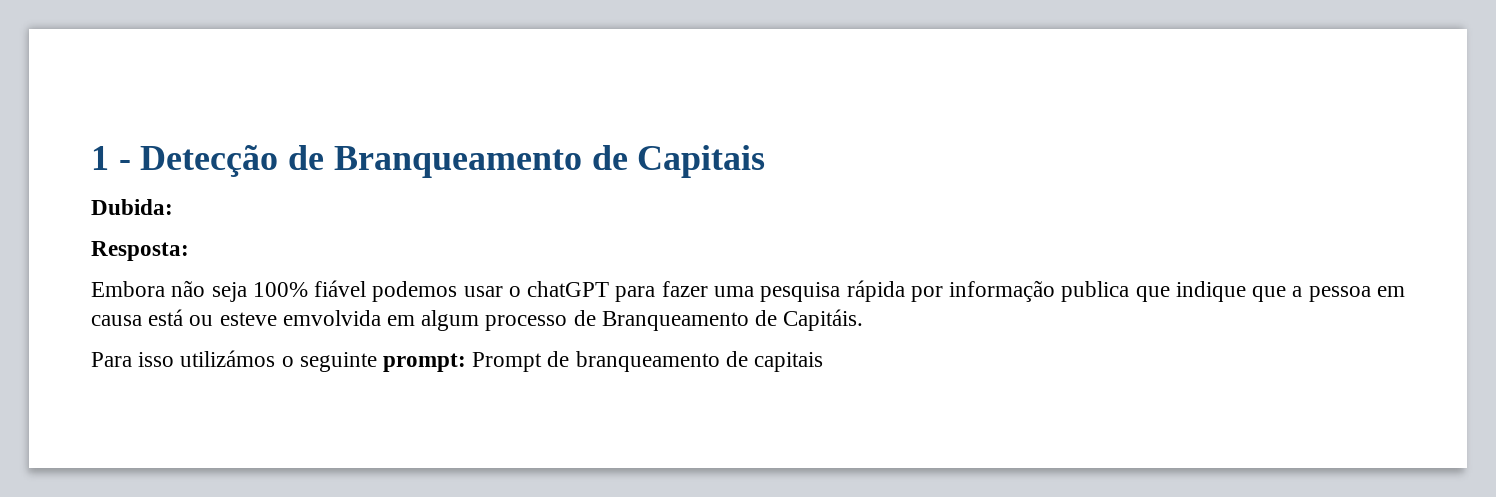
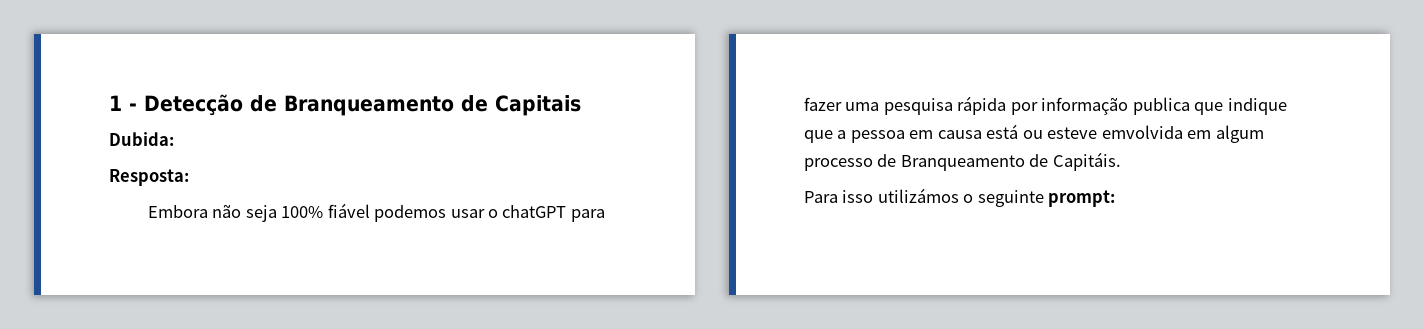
- Para isso utilizámos o seguinte prompt: Prompt de branqueamento de capitais
+ Para isso utilizámos o seguinte prompt:

